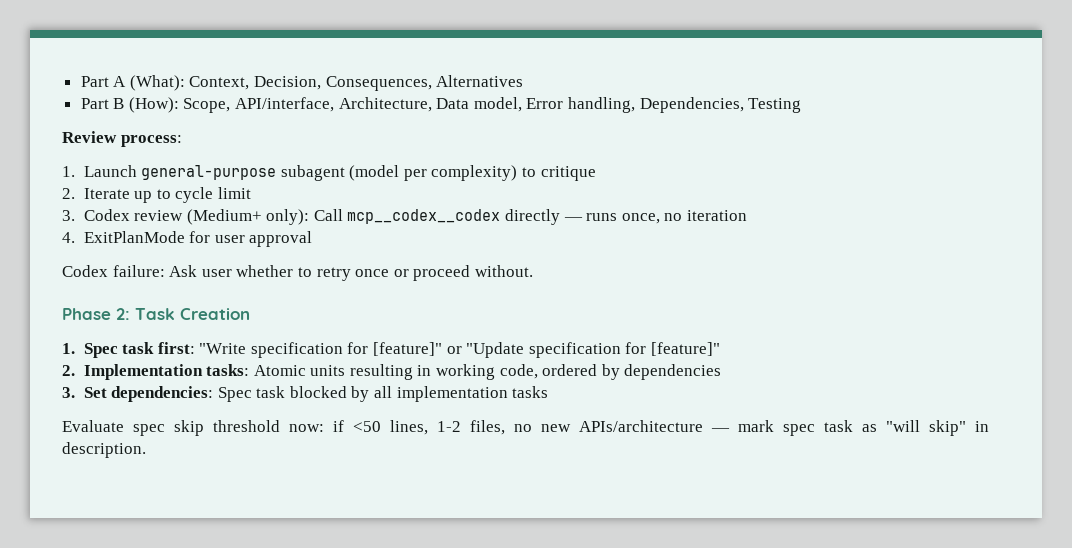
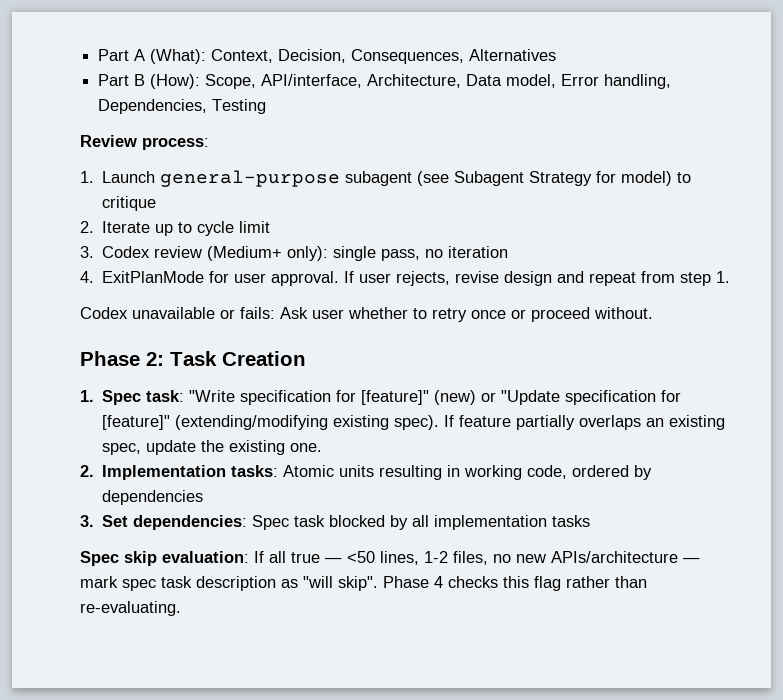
- 1. Launch general-purpose subagent (model per complexity) to critique
+ 1. Launch general-purpose subagent (see Subagent Strategy for model) to critique
- 3. Codex review (Medium+ only): Call mcp__codex__codex directly — runs once, no iteration
+ 3. Codex review (Medium+ only): single pass, no iteration
- 4. ExitPlanMode for user approval
- Codex failure: Ask user whether to retry once or proceed without.
+ 4. ExitPlanMode for user approval. If user rejects, revise design and repeat from step 1.
+ Codex unavailable or fails: Ask user whether to retry once or proceed without.
- 1. Spec task first: "Write specification for [feature]" or "Update specification for [feature]"
+ 1. Spec task: "Write specification for [feature]" (new) or "Update specification for [feature]" (extending/modifying existing spec). If feature partially overlaps an existing spec, update the existing one.
- Evaluate spec skip threshold now: if <50 lines, 1-2 files, no new APIs/architecture — mark spec task as "will skip" in description.
+ Spec skip evaluation: If all true — <50 lines, 1-2 files, no new APIs/architecture — mark spec task description as "will skip". Phase 4 checks this flag rather than re-evaluating.

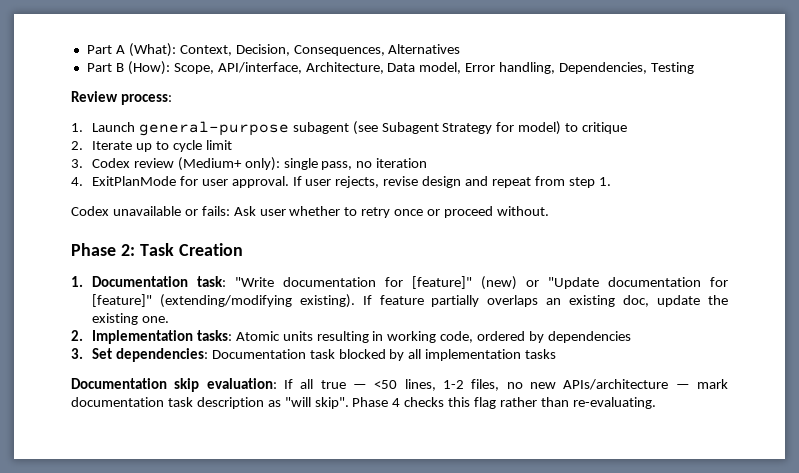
- 1. Spec task: "Write specification for [feature]" (new) or "Update specification for [feature]" (extending/modifying existing spec).
+ 1. Documentation task: "Write documentation for [feature]" (new) or "Update documentation for [feature]" (extending/modifying existing).
- If feature partially overlaps an existing spec, update the existing one.
+ If feature partially overlaps an existing doc, update the existing one.
- 3. Set dependencies: Spec task blocked by all implementation tasks
+ 3. Set dependencies: Documentation task blocked by all implementation tasks
- Spec skip evaluation: If all true — <50 lines, 1-2 files, no new APIs/architecture — mark spec task description as "will skip".
+ Documentation skip evaluation: If all true — <50 lines, 1-2 files, no new APIs/architecture — mark documentation task description as "will skip".

